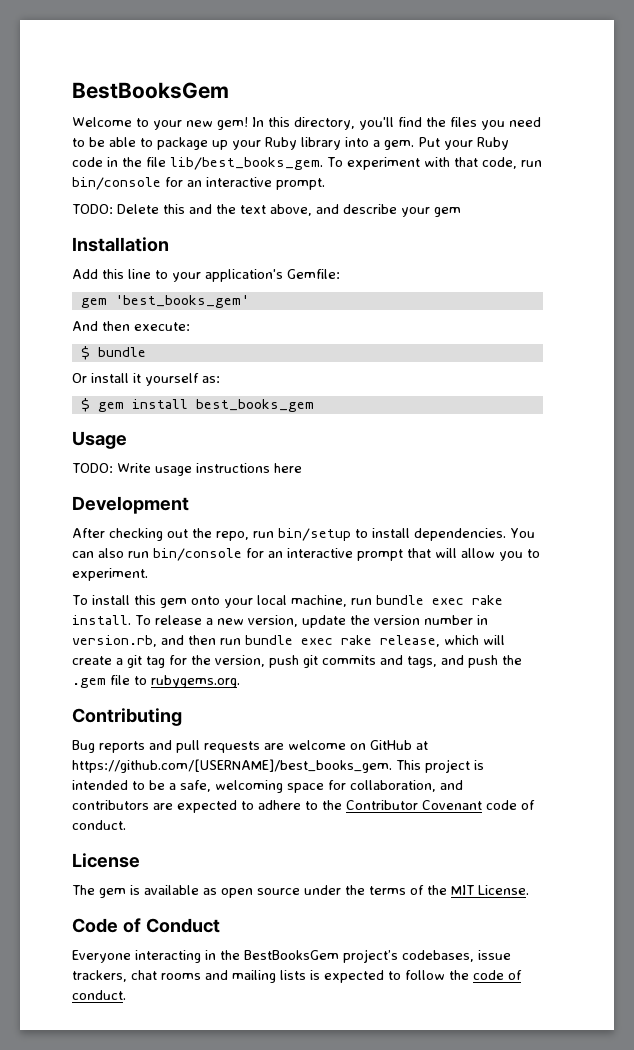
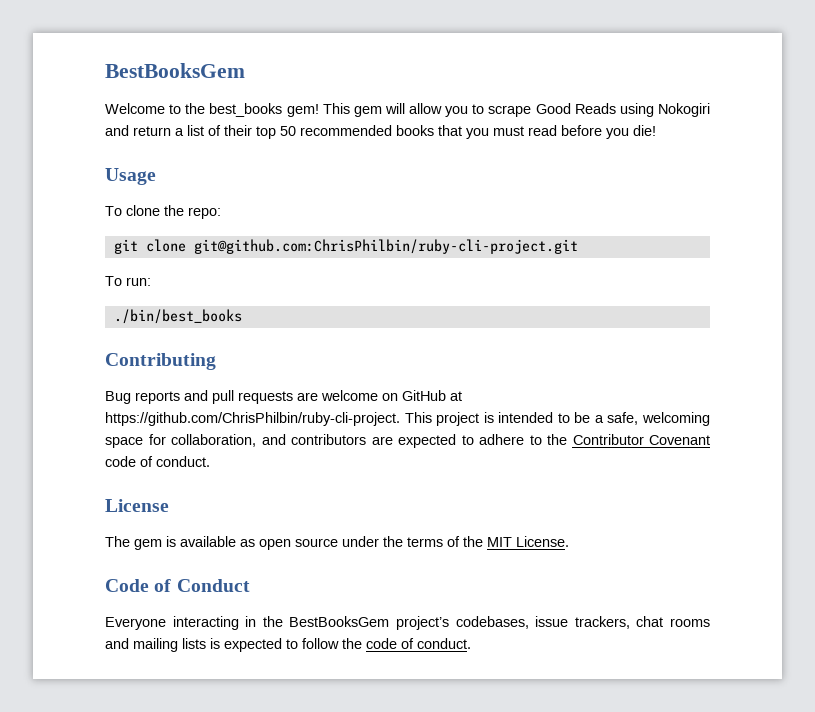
- Welcome to your new gem! In this directory, you'll find the files you need to be able to package up your Ruby library into a gem. Put your Ruby code in the file lib/best_books_gem. To experiment with that code, run bin/console for an interactive prompt.
- TODO: Delete this and the text above, and describe your gem
- Installation
- Add this line to your application's Gemfile:
- gem 'best_books_gem'
- And then execute:
- $ bundle
- Or install it yourself as:
- $ gem install best_books_gem
+ Welcome to the best_books gem! This gem will allow you to scrape Good Reads using Nokogiri and return a list of their top 50 recommended books that you must read before you die!
  Usage
- TODO: Write usage instructions here
- Development
- After checking out the repo, run bin/setup to install dependencies. You can also run bin/console for an interactive prompt that will allow you to experiment.
- To install this gem onto your local machine, run bundle exec rake install. To release a new version, update the version number in version.rb, and then run bundle exec rake release, which will create a git tag for the version, push git commits and tags, and push the .gem file to rubygems.org.
+ To clone the repo:
+ git clone git@github.com:ChrisPhilbin/ruby-cli-project.git
+ To run:
+ ./bin/best_books
- Bug reports and pull requests are welcome on GitHub at https://github.com/[USERNAME]/best_books_gem. This project is intended to be a safe, welcoming space for collaboration, and contributors are expected to adhere to the Contributor Covenant code of conduct.
+ Bug reports and pull requests are welcome on GitHub at https://github.com/ChrisPhilbin/ruby-cli-project. This project is intended to be a safe, welcoming space for collaboration, and contributors are expected to adhere to the Contributor Covenant code of conduct.

